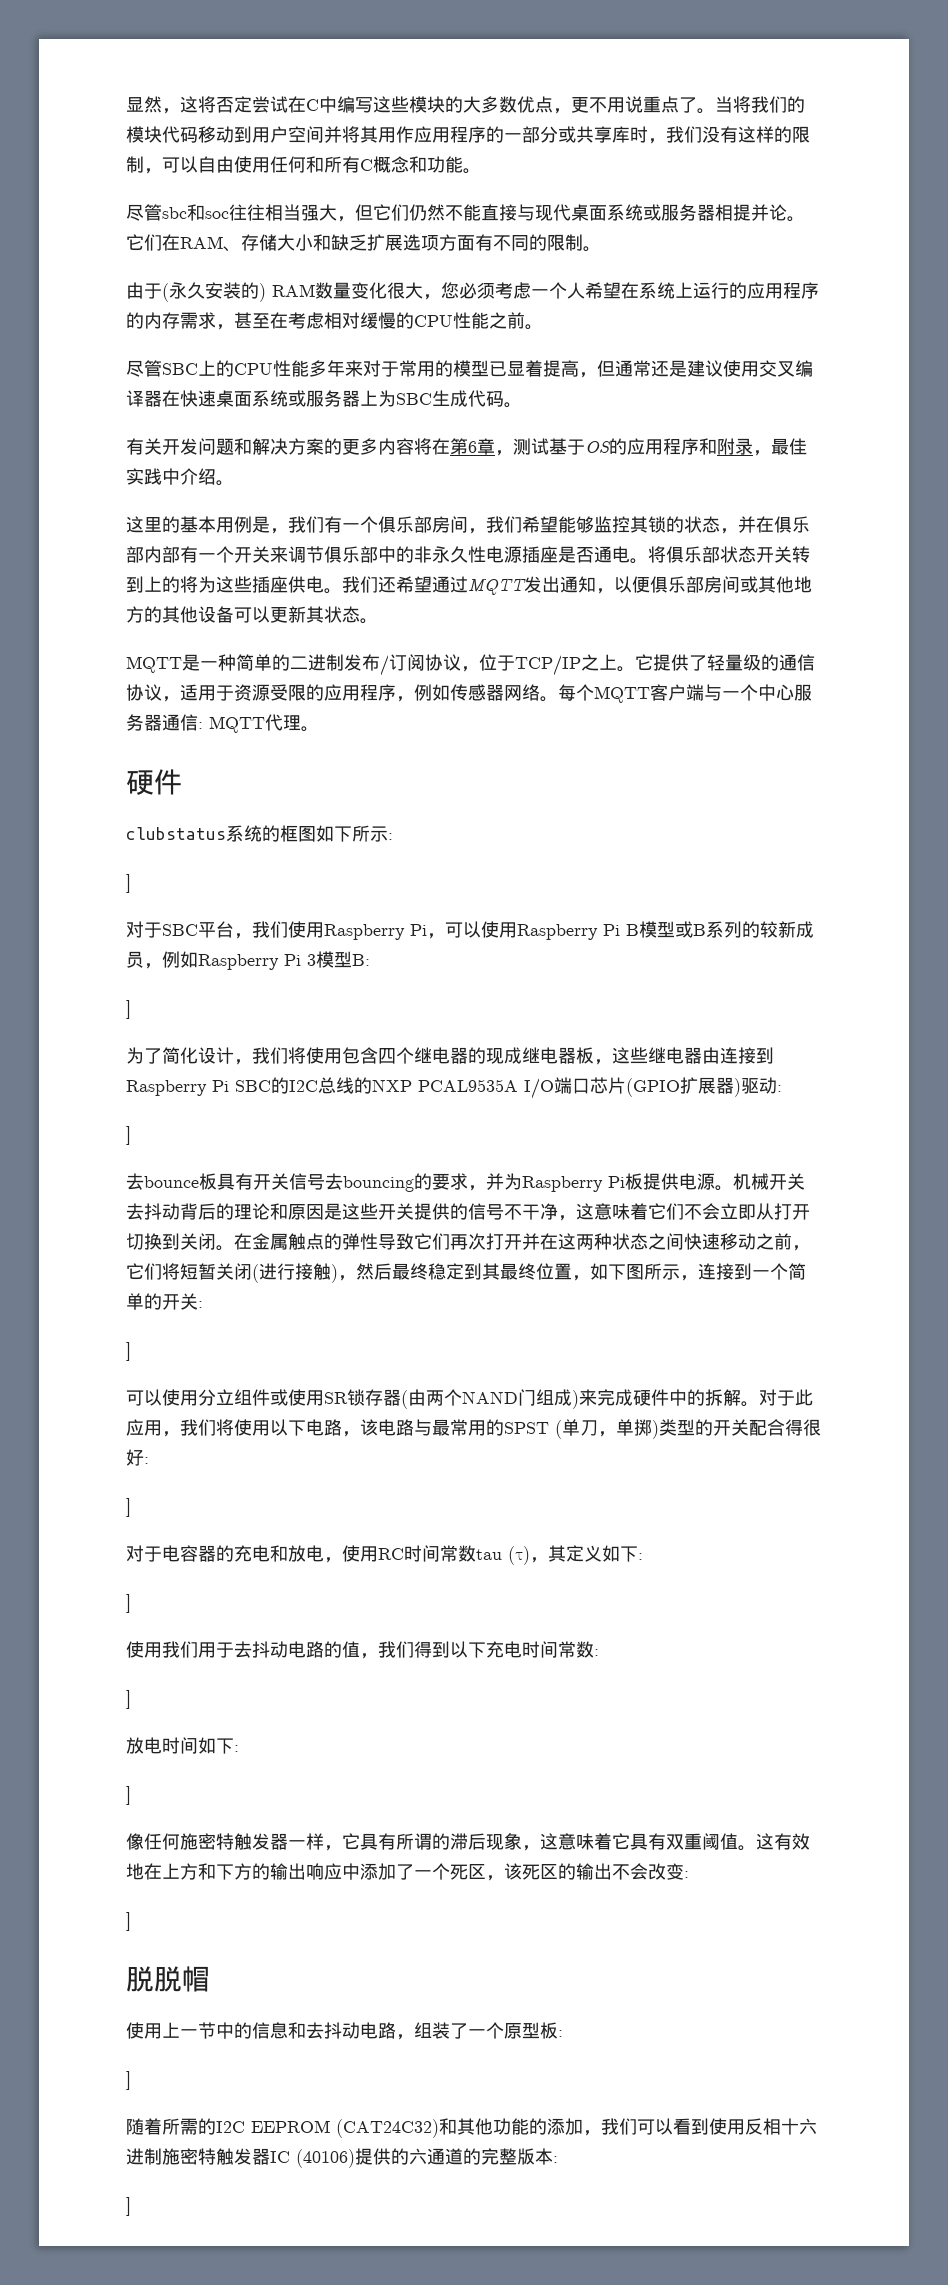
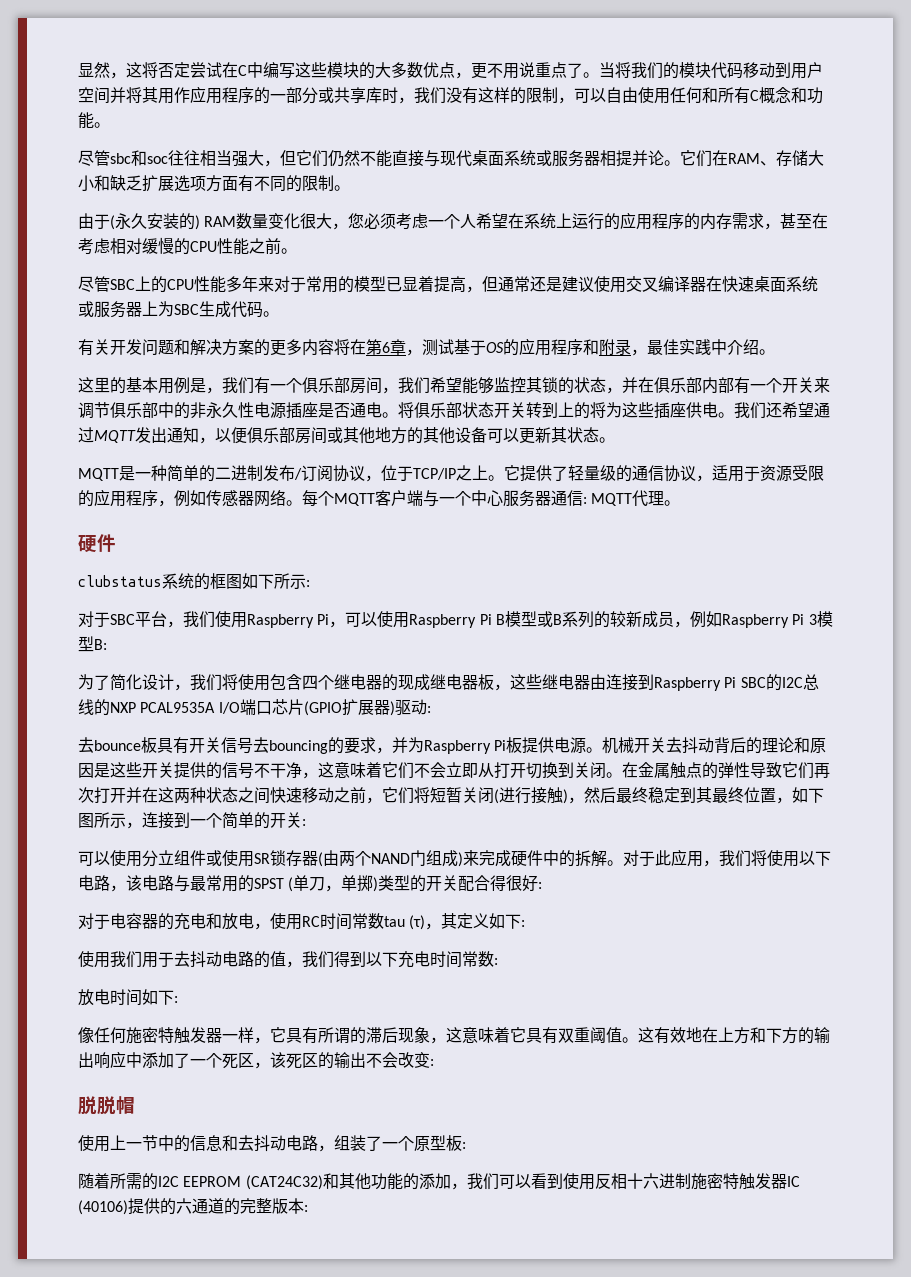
  clubstatus系统的框图如下所示:
- ]
  对于SBC平台，我们使用Raspberry Pi，可以使用Raspberry Pi B模型或B系列的较新成员，例如Raspberry Pi 3模型B:
- ]
  为了简化设计，我们将使用包含四个继电器的现成继电器板，这些继电器由连接到Raspberry Pi SBC的I2C总线的NXP PCAL9535A I/O端口芯片(GPIO扩展器)驱动:
- ]
  在金属触点的弹性导致它们再次打开并在这两种状态之间快速移动之前，它们将短暂关闭(进行接触)，然后最终稳定到其最终位置，如下图所示，连接到一个简单的开关:
- ]
  对于此应用，我们将使用以下电路，该电路与最常用的SPST (单刀，单掷)类型的开关配合得很好:
- ]
  对于电容器的充电和放电，使用RC时间常数tau (τ)，其定义如下:
- ]
  使用我们用于去抖动电路的值，我们得到以下充电时间常数:
- ]
  放电时间如下:
- ]
  这有效地在上方和下方的输出响应中添加了一个死区，该死区的输出不会改变:
- ]
  使用上一节中的信息和去抖动电路，组装了一个原型板:
- ]
  随着所需的I2C EEPROM (CAT24C32)和其他功能的添加，我们可以看到使用反相十六进制施密特触发器IC (40106)提供的六通道的完整版本:
- ]

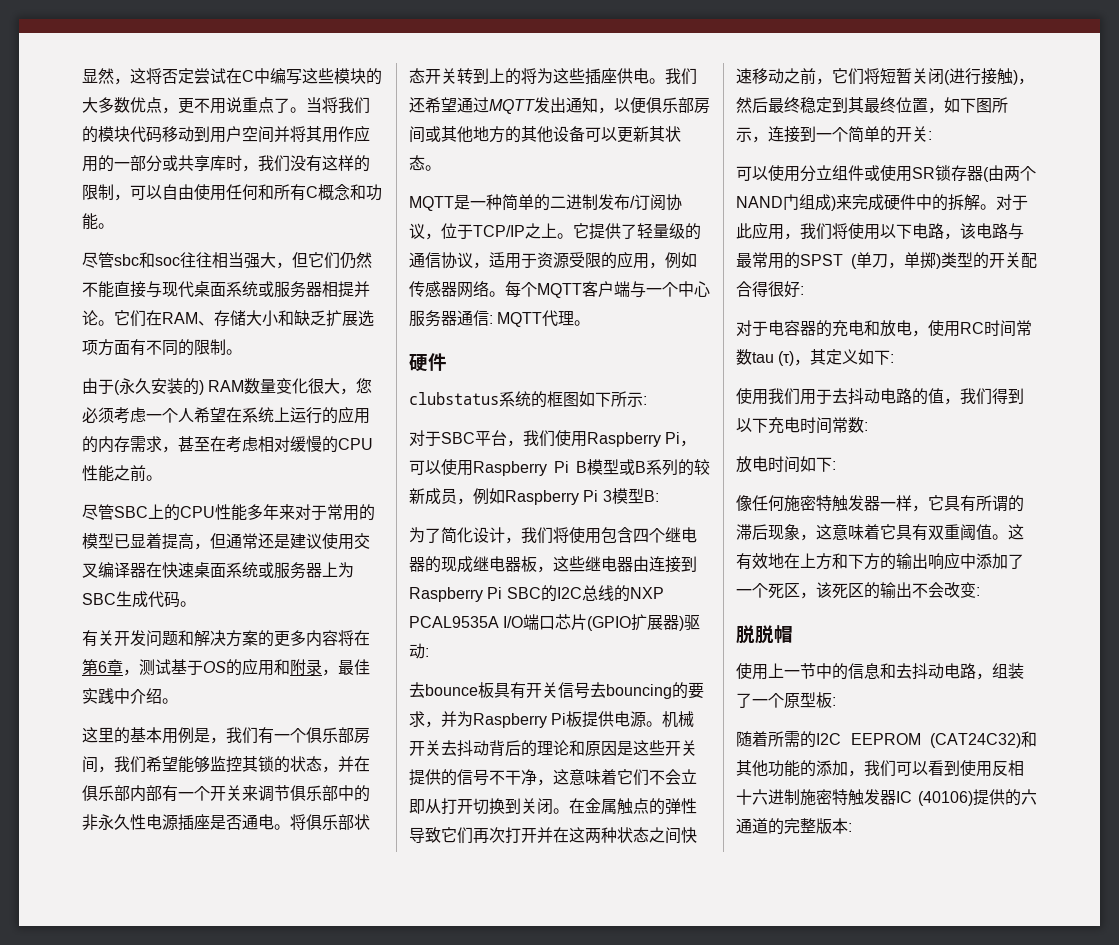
- 当将我们的模块代码移动到用户空间并将其用作应用程序的一部分或共享库时，我们没有这样的限制，可以自由使用任何和所有C概念和功能。
+ 当将我们的模块代码移动到用户空间并将其用作应用的一部分或共享库时，我们没有这样的限制，可以自由使用任何和所有C概念和功能。
- 由于(永久安装的) RAM数量变化很大，您必须考虑一个人希望在系统上运行的应用程序的内存需求，甚至在考虑相对缓慢的CPU性能之前。
+ 由于(永久安装的) RAM数量变化很大，您必须考虑一个人希望在系统上运行的应用的内存需求，甚至在考虑相对缓慢的CPU性能之前。
- 有关开发问题和解决方案的更多内容将在第6章，测试基于OS的应用程序和附录，最佳实践中介绍。
+ 有关开发问题和解决方案的更多内容将在第6章，测试基于OS的应用和附录，最佳实践中介绍。
- 它提供了轻量级的通信协议，适用于资源受限的应用程序，例如传感器网络。
+ 它提供了轻量级的通信协议，适用于资源受限的应用，例如传感器网络。

